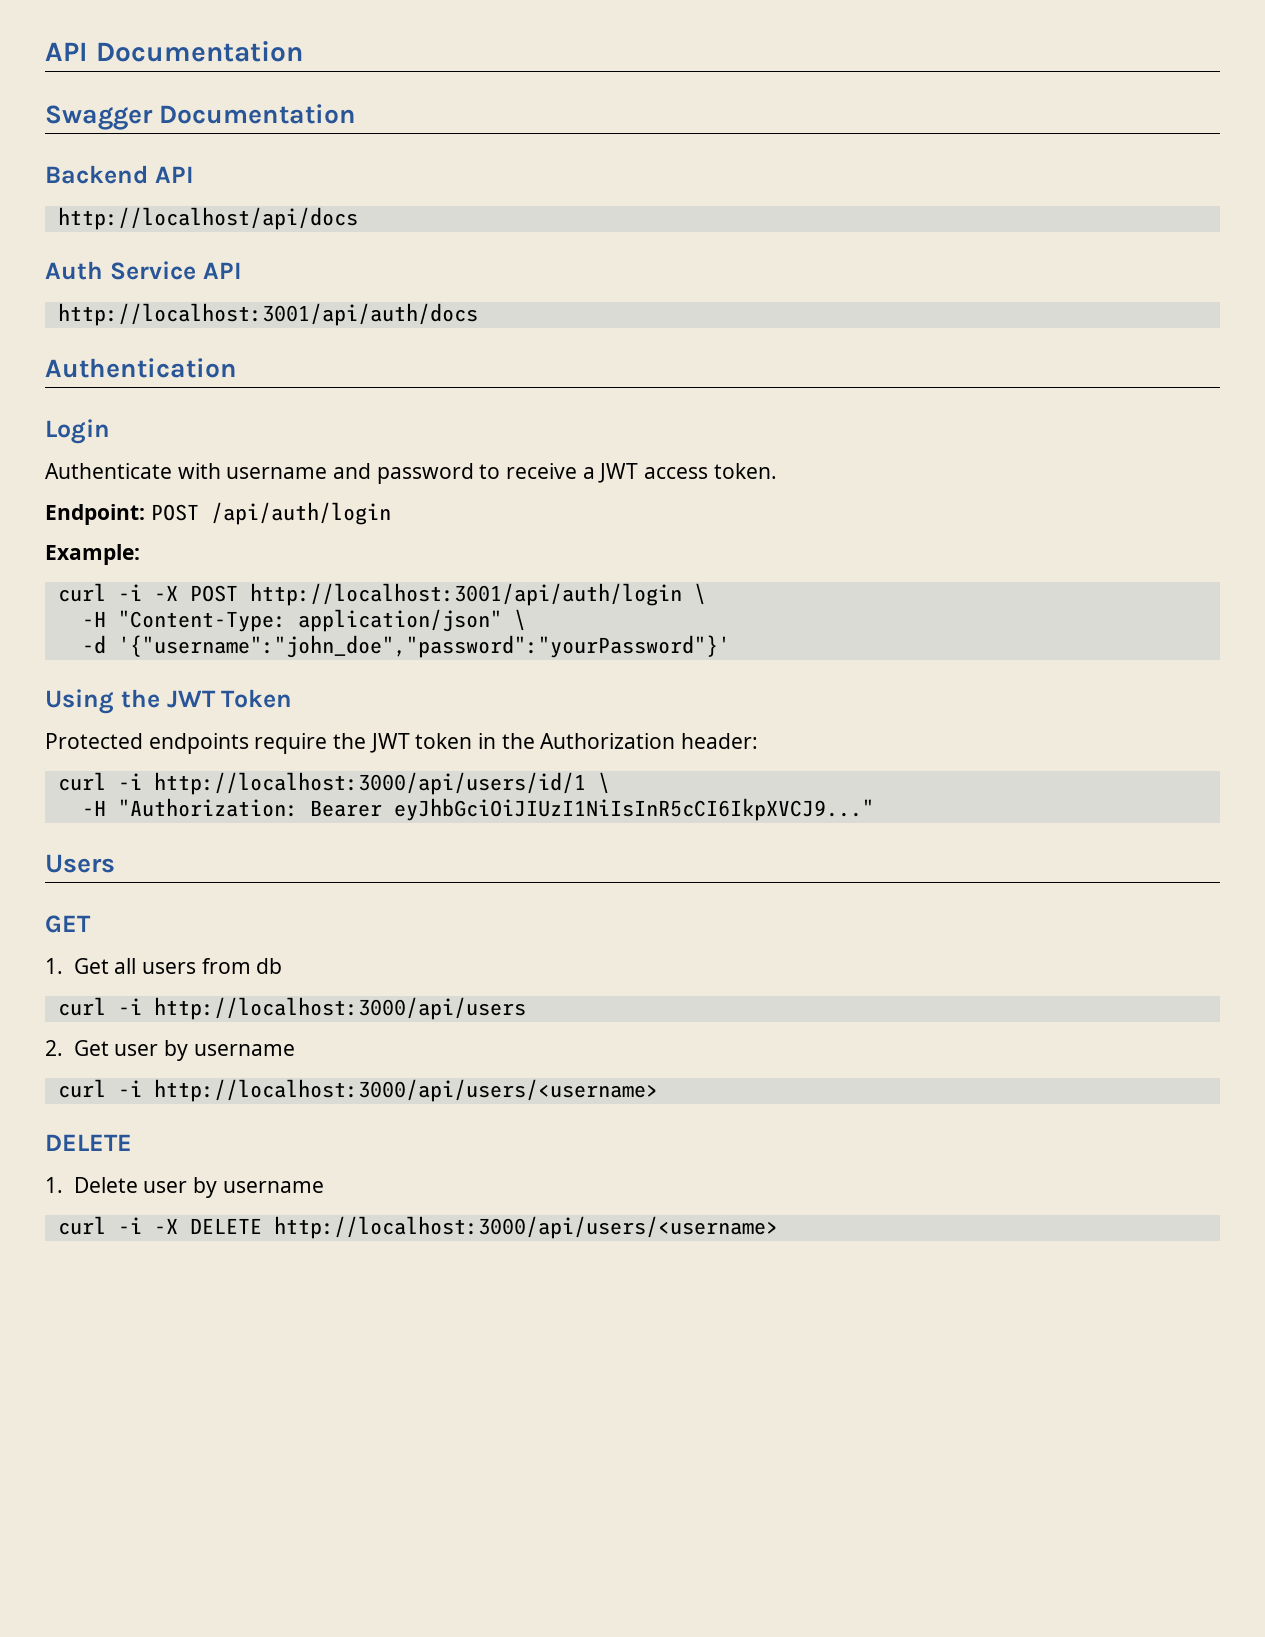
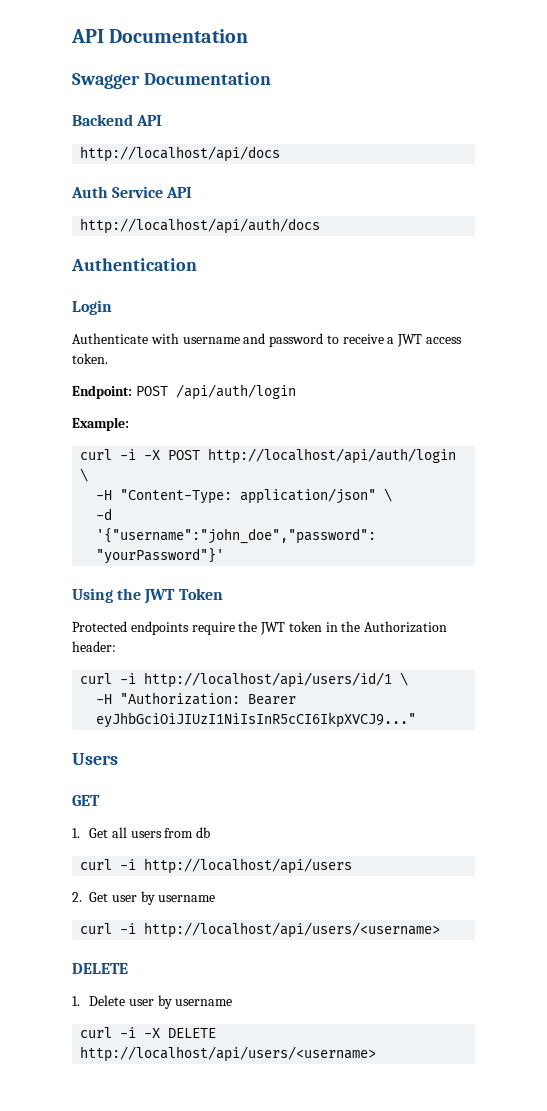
- http://localhost:3001/api/auth/docs
+ http://localhost/api/auth/docs
- curl -i -X POST http://localhost:3001/api/auth/login \
+ curl -i -X POST http://localhost/api/auth/login \
- curl -i http://localhost:3000/api/users/id/1 \
+ curl -i http://localhost/api/users/id/1 \
- curl -i http://localhost:3000/api/users
+ curl -i http://localhost/api/users
- curl -i http://localhost:3000/api/users/<username>
+ curl -i http://localhost/api/users/<username>
- curl -i -X DELETE http://localhost:3000/api/users/<username>
+ curl -i -X DELETE http://localhost/api/users/<username>

